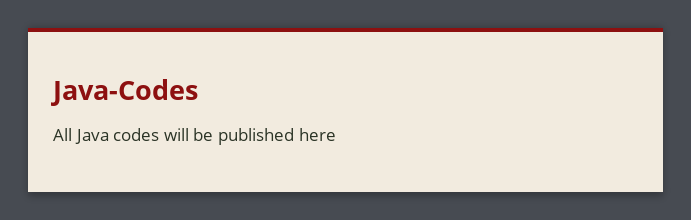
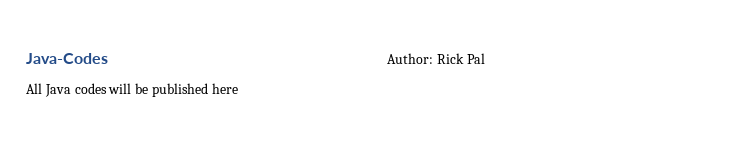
+ Author: Rick Pal

